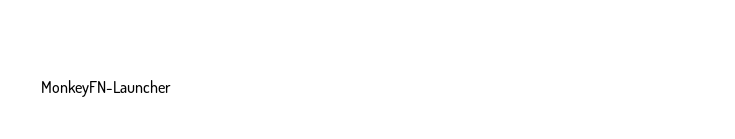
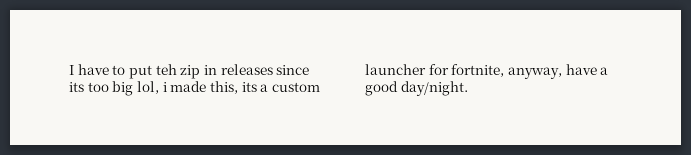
- MonkeyFN-Launcher
+ I have to put teh zip in releases since its too big lol, i made this, its a custom launcher for fortnite, anyway, have a good day/night.

